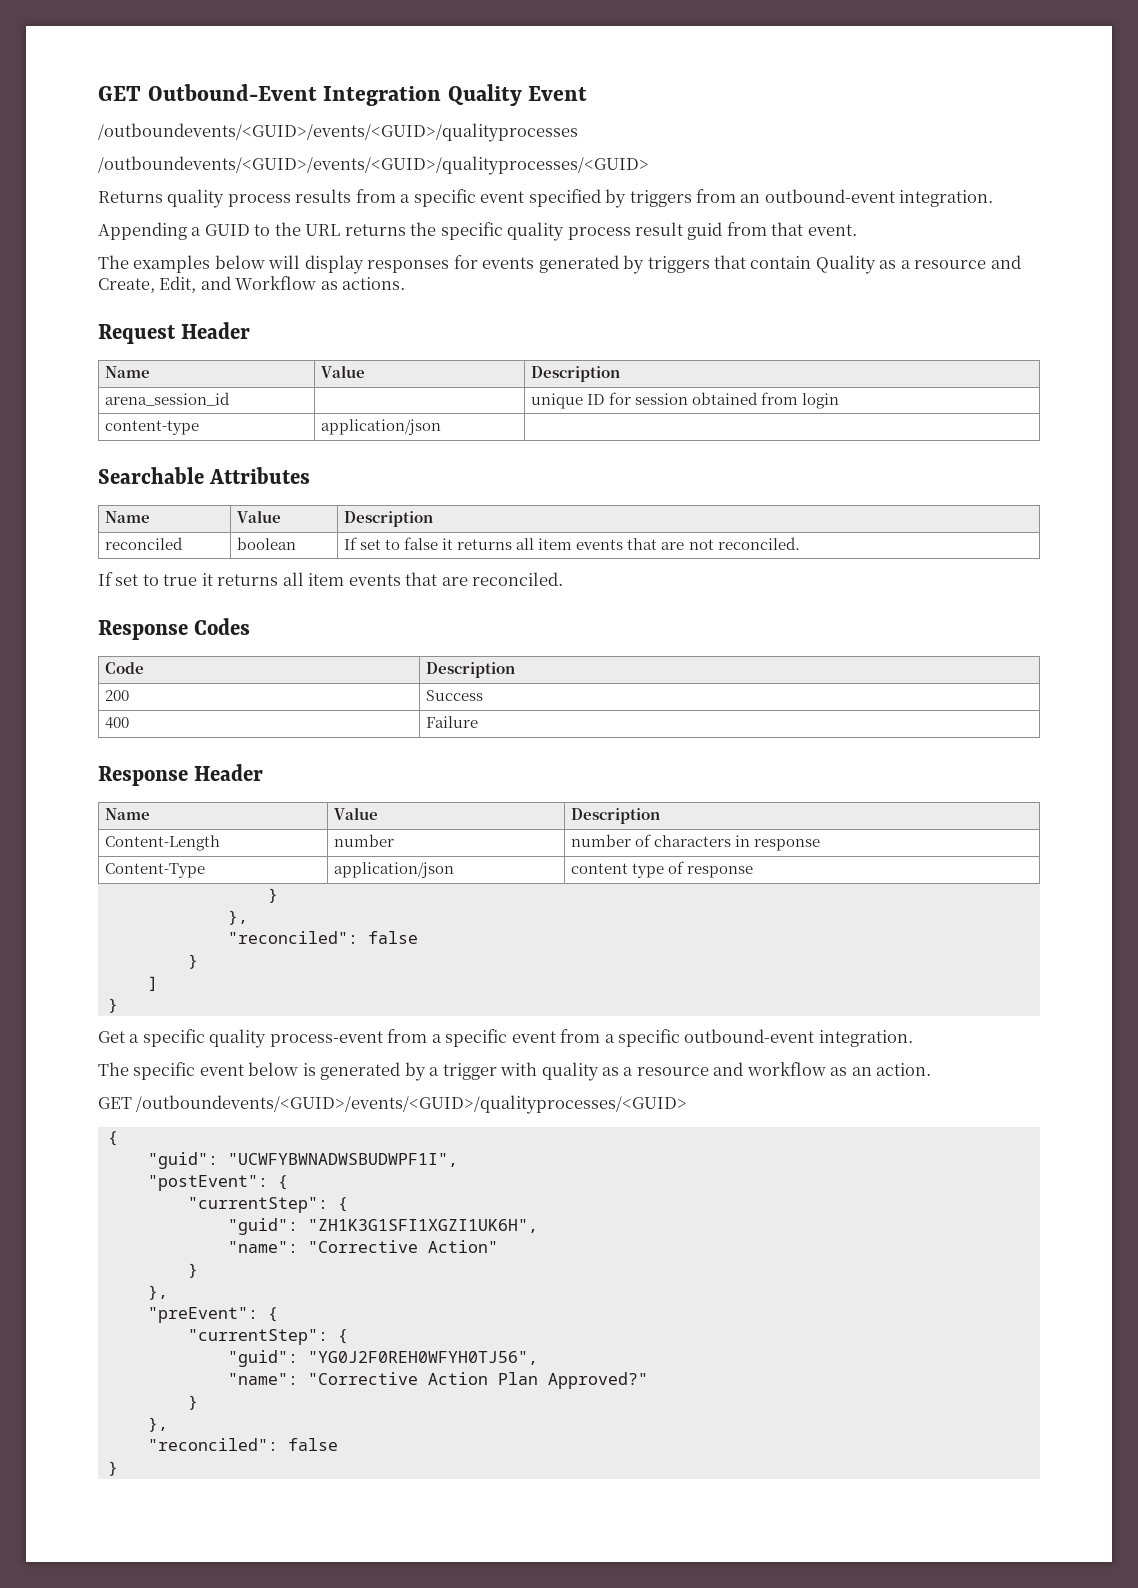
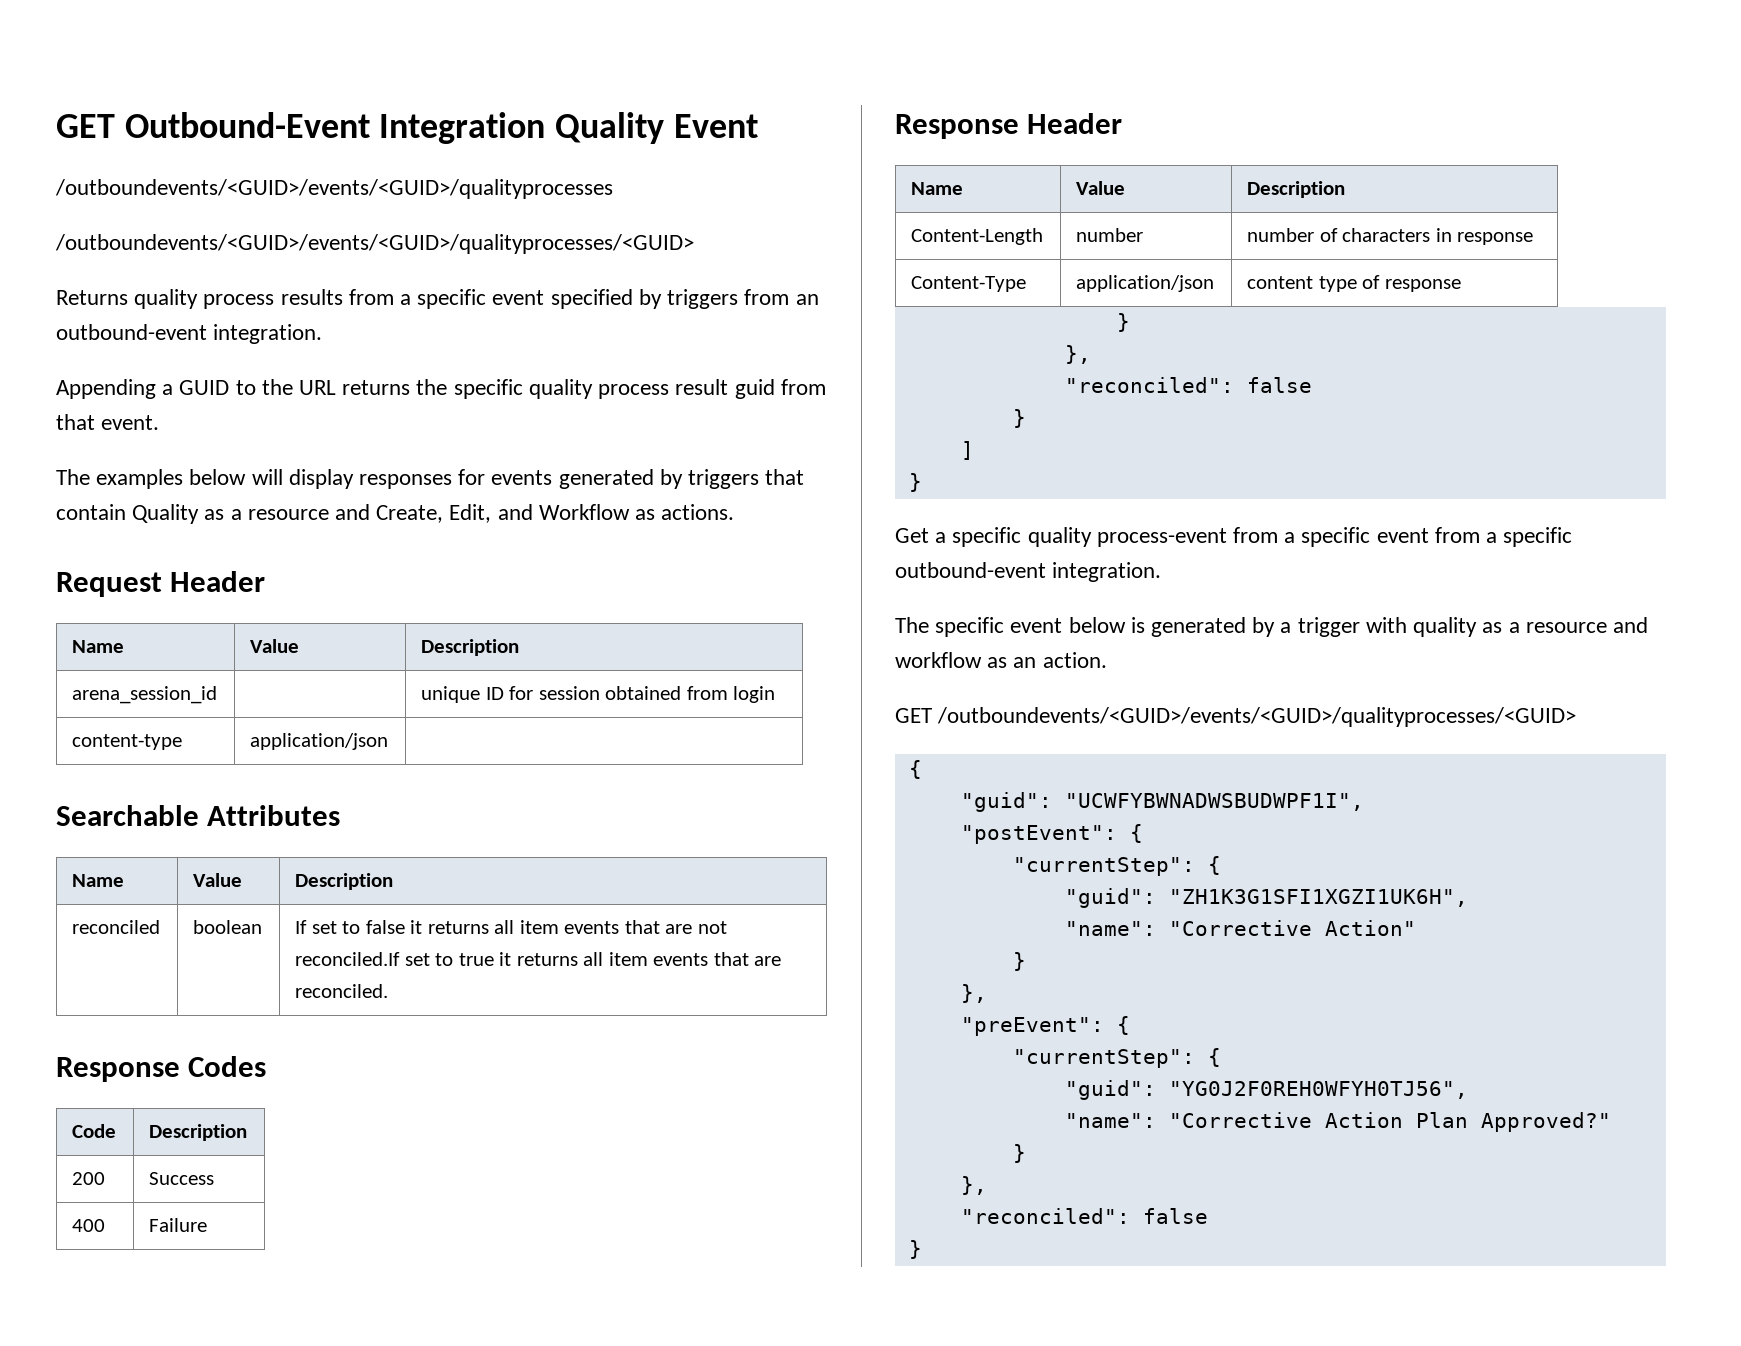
- reconciled | boolean | If set to false it returns all item events that are not reconciled.
- If set to true it returns all item events that are reconciled.
+ reconciled | boolean | If set to false it returns all item events that are not reconciled.If set to true it returns all item events that are reconciled.

